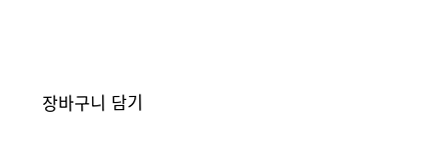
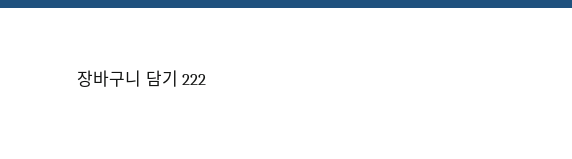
- 장바구니 담기
+ 장바구니 담기 222

